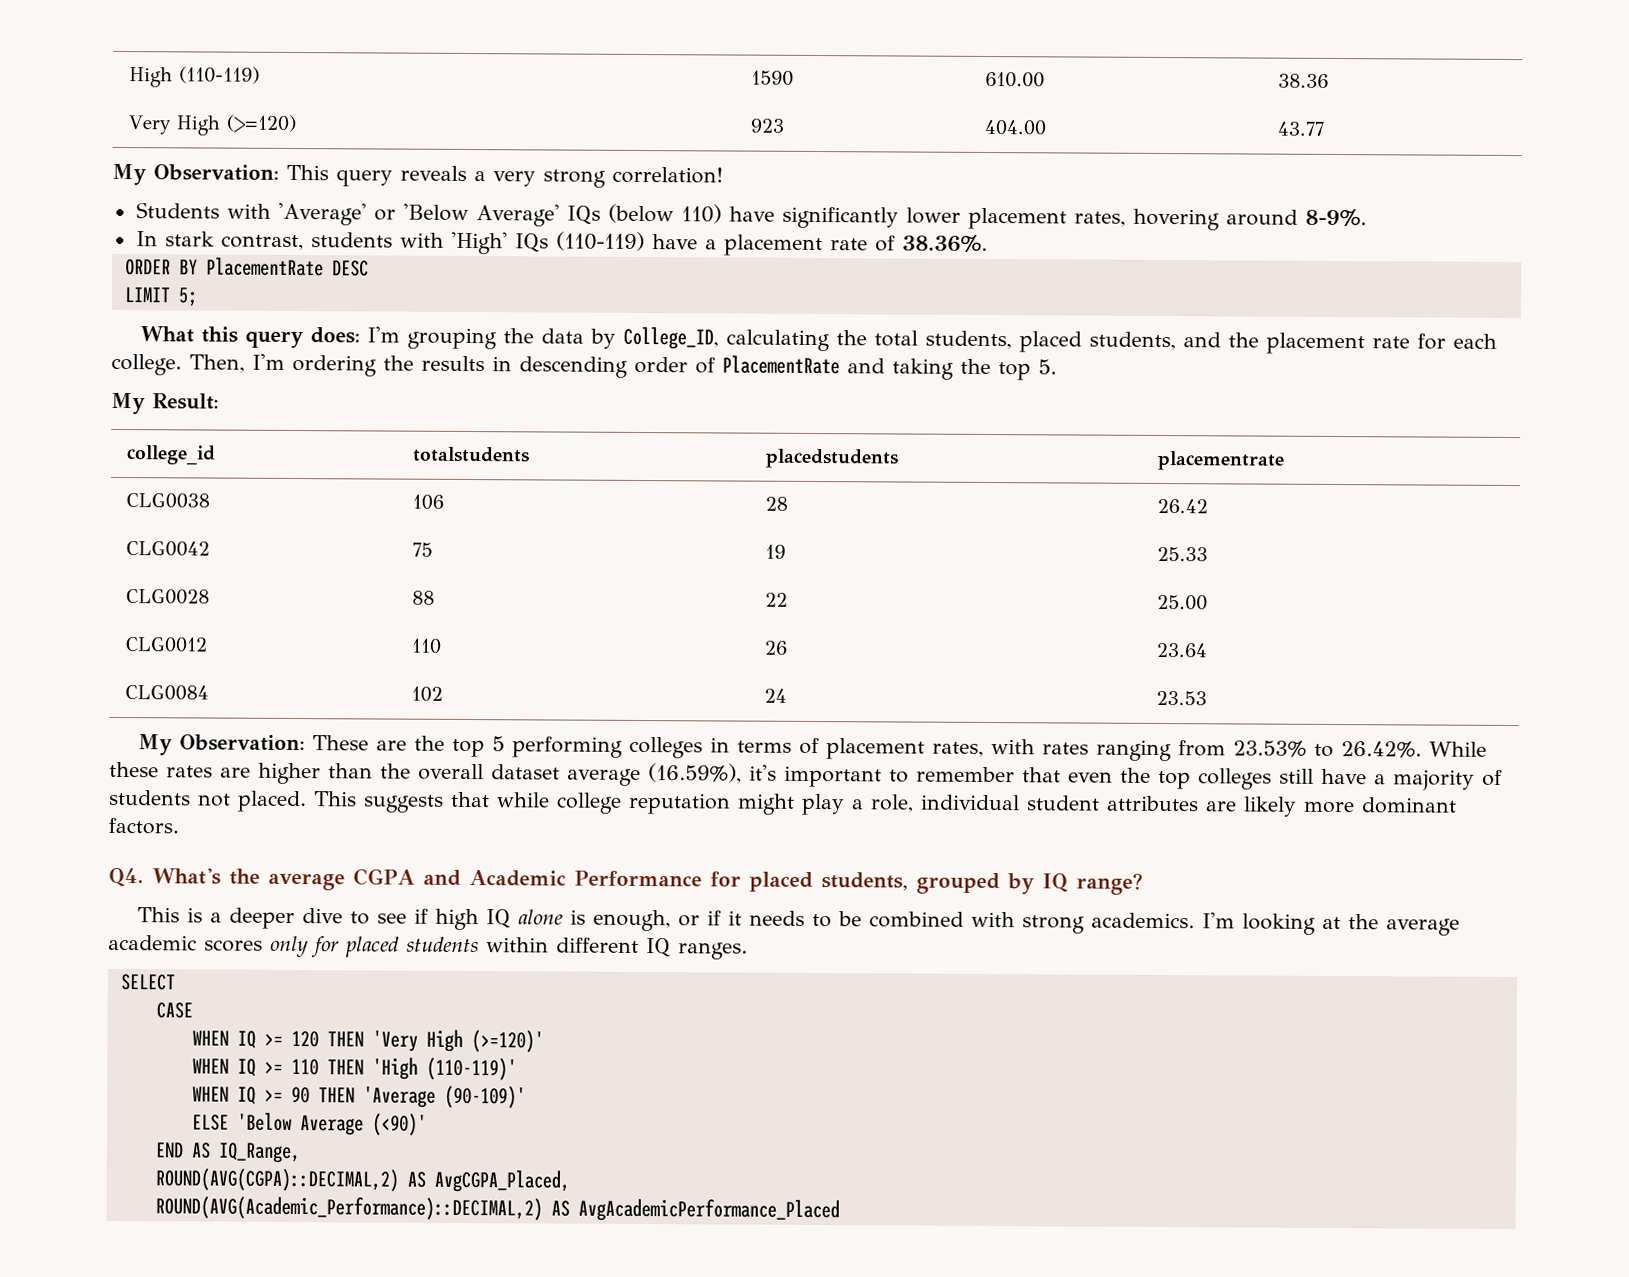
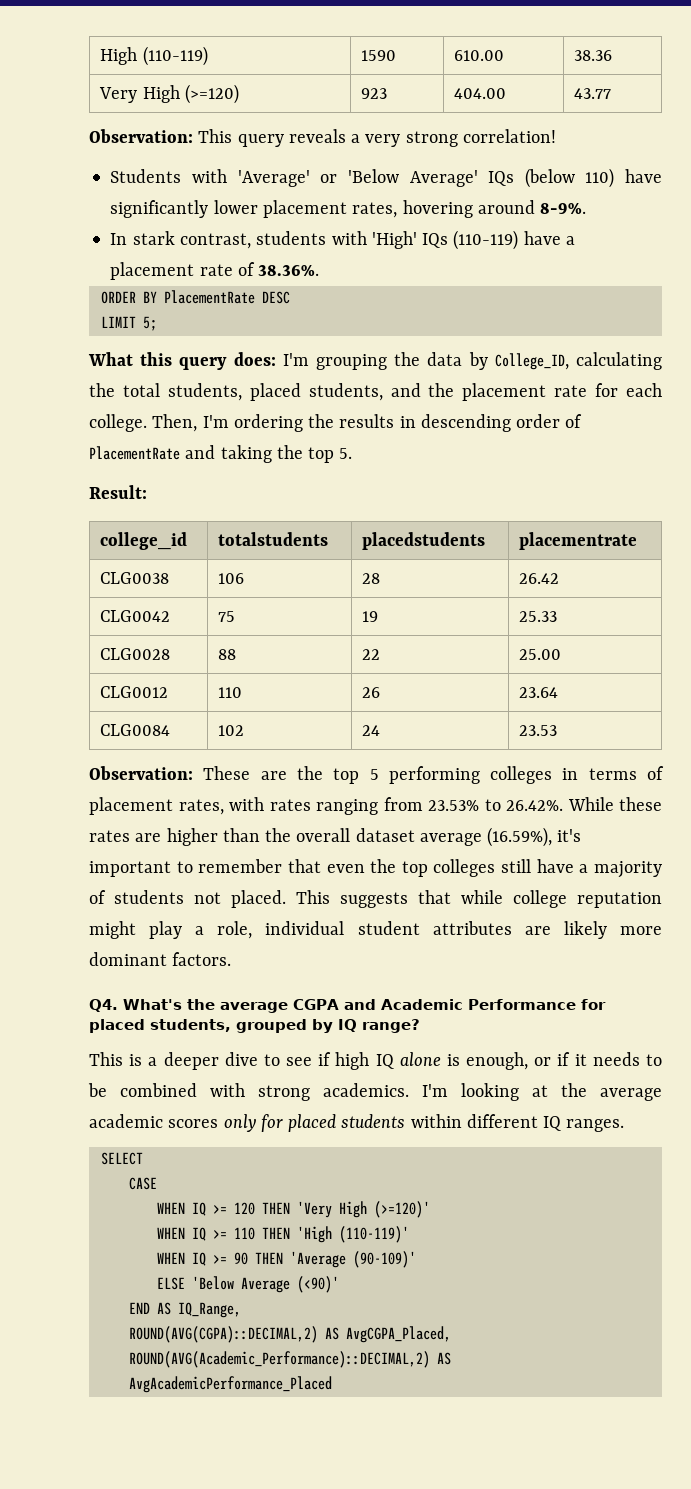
- My Observation: This query reveals a very strong correlation!
+ Observation: This query reveals a very strong correlation!
- My Result:
+ Result:
- My Observation: These are the top 5 performing colleges in terms of placement rates, with rates ranging from 23.53% to 26.42%. While these rates are higher than the overall dataset average (16.59%), it's important to remember that even the top colleges still have a majority of students not placed.
+ Observation: These are the top 5 performing colleges in terms of placement rates, with rates ranging from 23.53% to 26.42%. While these rates are higher than the overall dataset average (16.59%), it's important to remember that even the top colleges still have a majority of students not placed.

